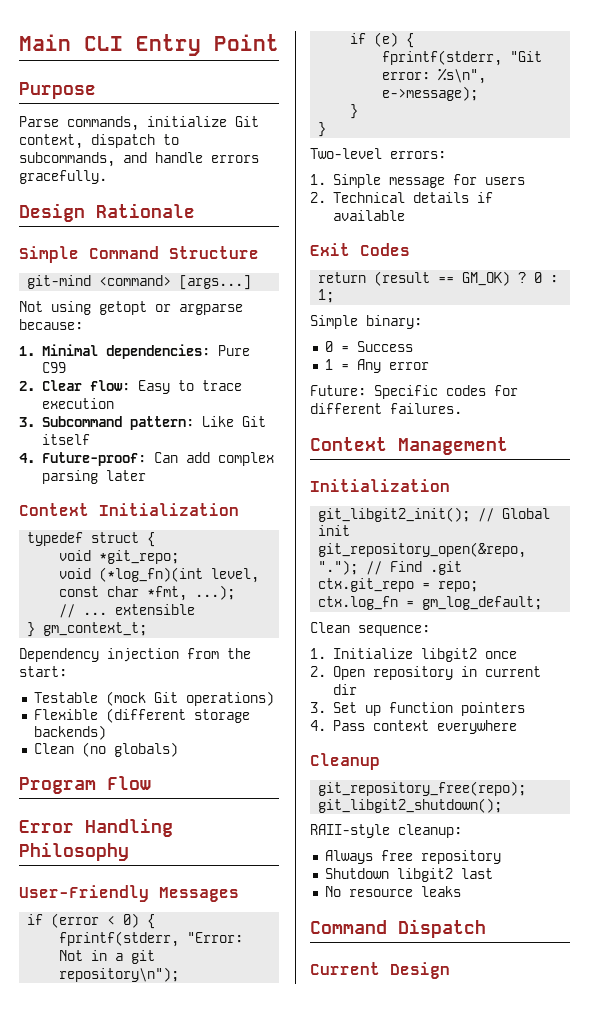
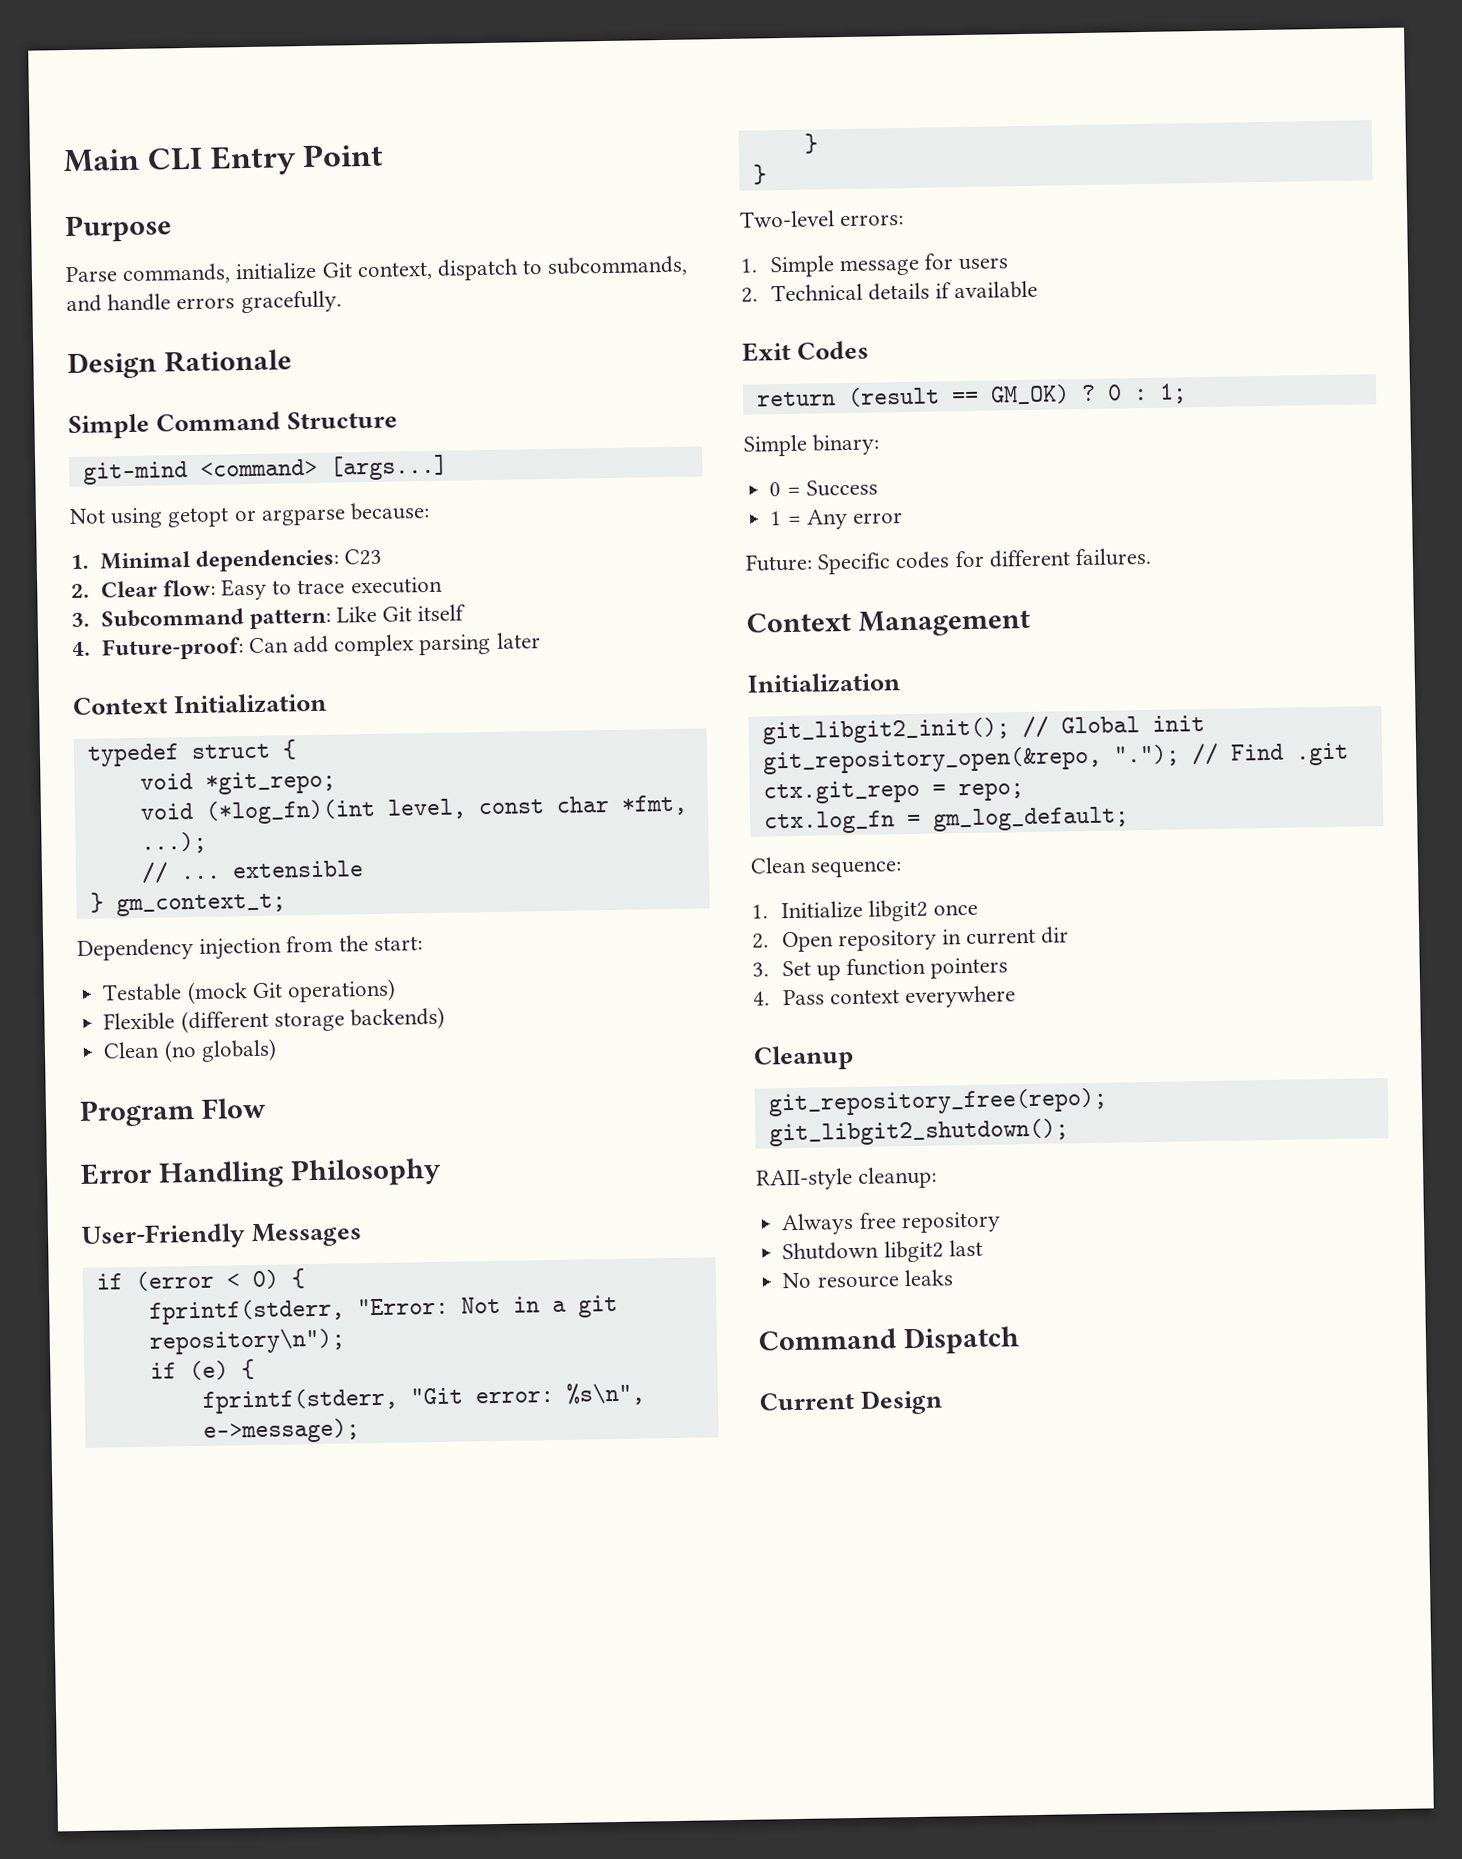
- 1. Minimal dependencies: Pure C99
+ 1. Minimal dependencies: C23

